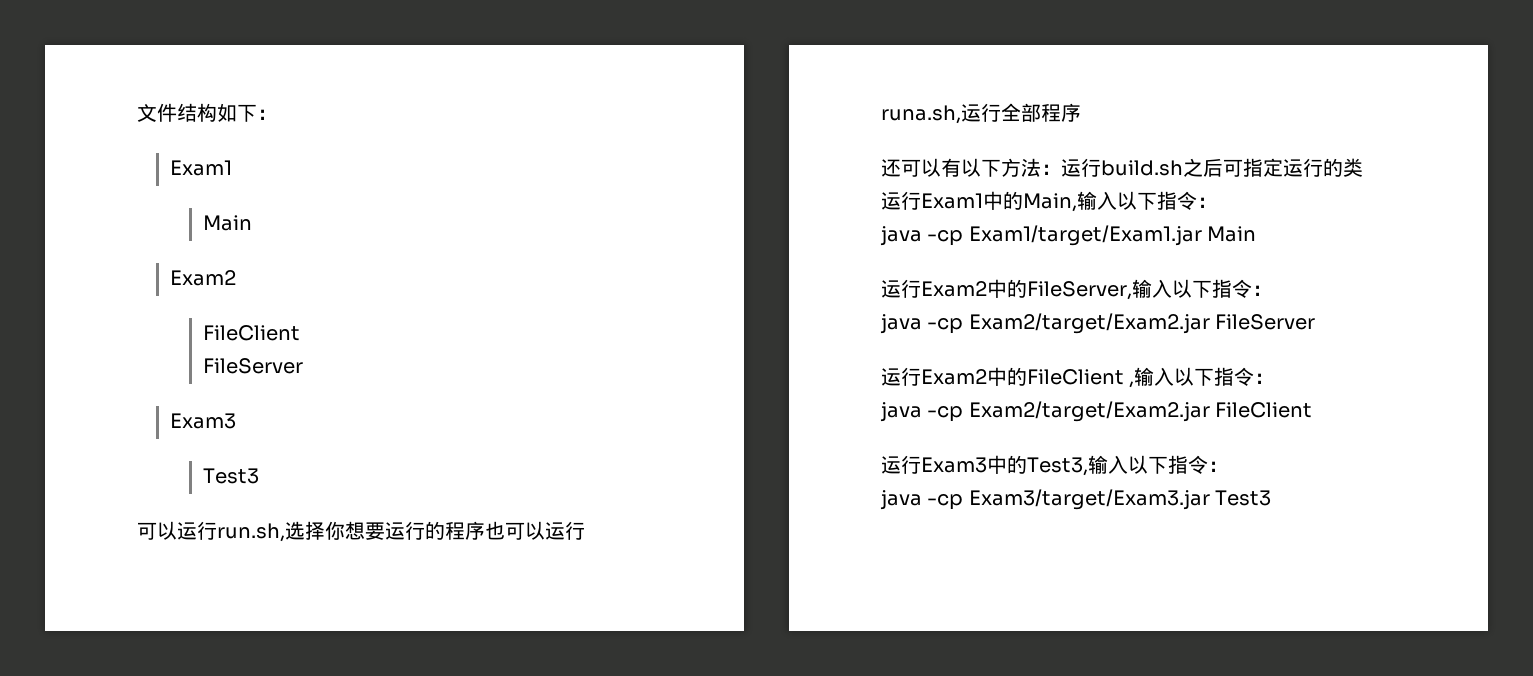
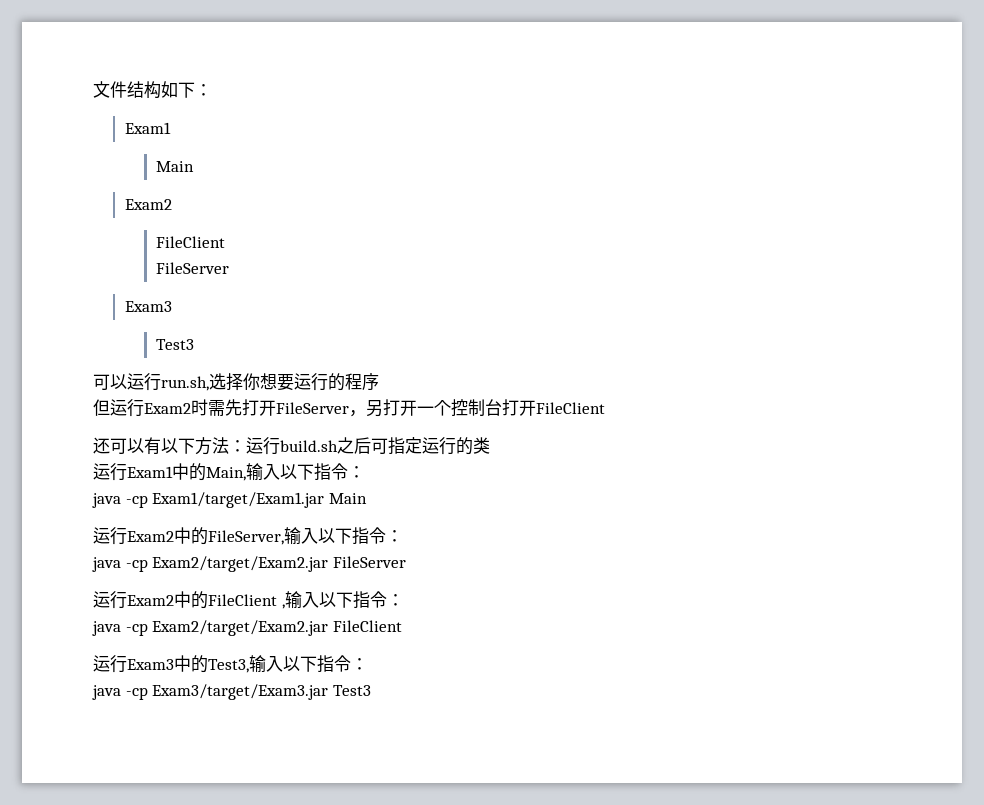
- 可以运行run.sh,选择你想要运行的程序也可以运行runa.sh,运行全部程序
+ 可以运行run.sh,选择你想要运行的程序
+ 但运行Exam2时需先打开FileServer，另打开一个控制台打开FileClient

